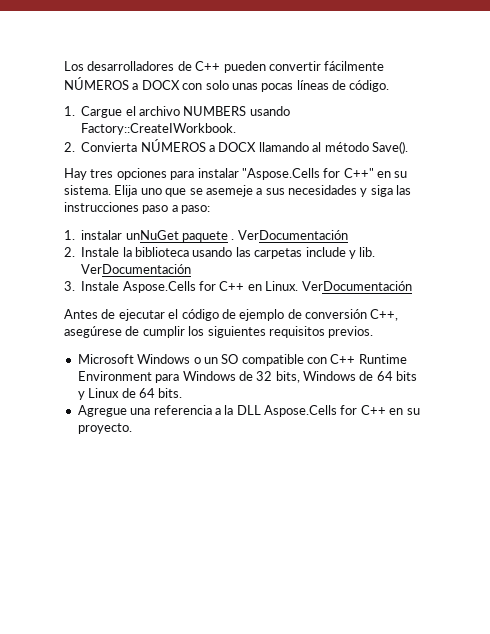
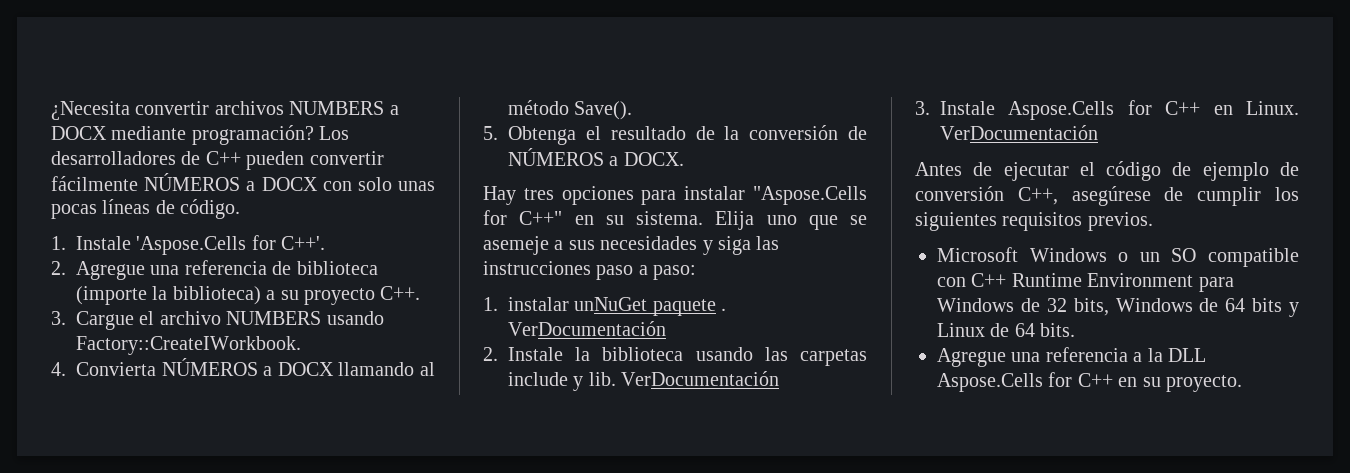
+ ¿Necesita convertir archivos NUMBERS a DOCX mediante programación?
- 1. Cargue el archivo NUMBERS usando Factory::CreateIWorkbook.
+ 1. Instale 'Aspose.Cells for C++'.
+ 2. Agregue una referencia de biblioteca (importe la biblioteca) a su proyecto C++.
+ 3. Cargue el archivo NUMBERS usando Factory::CreateIWorkbook.
- 2. Convierta NÚMEROS a DOCX llamando al método Save().
+ 4. Convierta NÚMEROS a DOCX llamando al método Save().
+ 5. Obtenga el resultado de la conversión de NÚMEROS a DOCX.

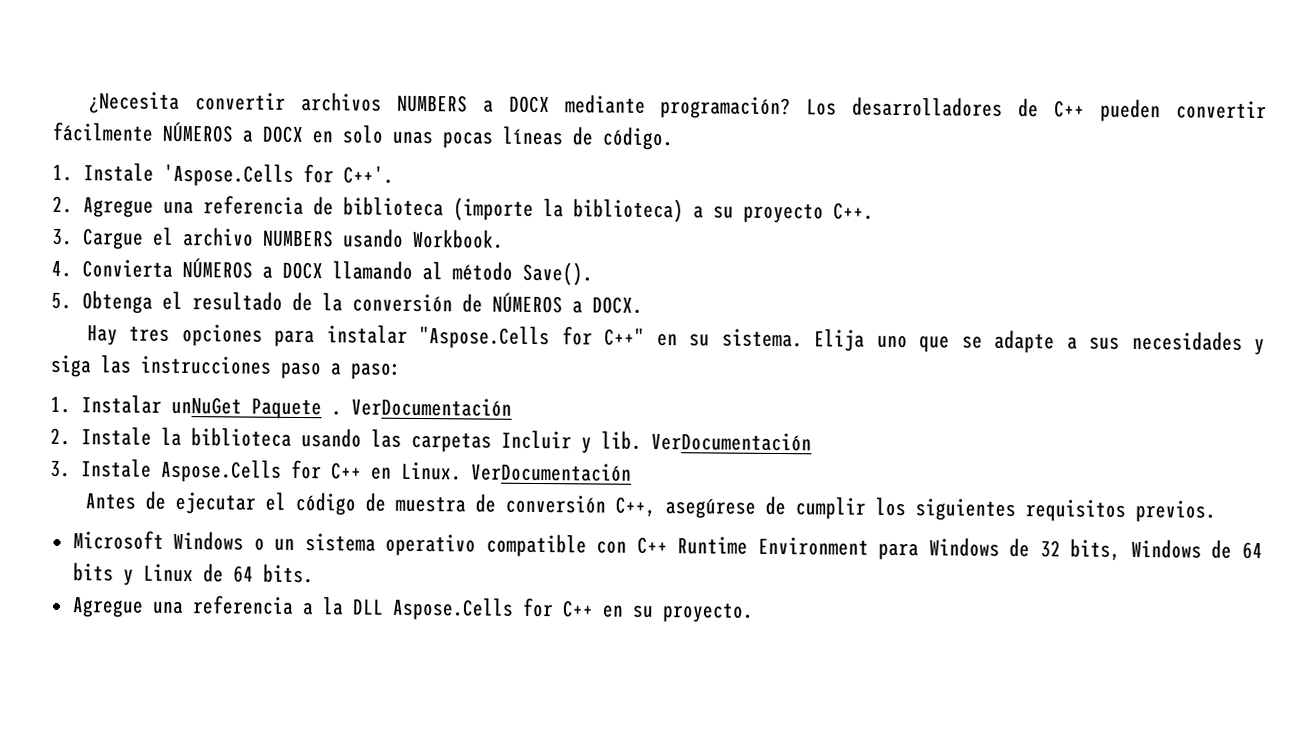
- Los desarrolladores de C++ pueden convertir fácilmente NÚMEROS a DOCX con solo unas pocas líneas de código.
+ Los desarrolladores de C++ pueden convertir fácilmente NÚMEROS a DOCX en solo unas pocas líneas de código.
- 3. Cargue el archivo NUMBERS usando Factory::CreateIWorkbook.
+ 3. Cargue el archivo NUMBERS usando Workbook.
- Elija uno que se asemeje a sus necesidades y siga las instrucciones paso a paso:
+ Elija uno que se adapte a sus necesidades y siga las instrucciones paso a paso:
- 1. instalar unNuGet paquete .
+ 1. Instalar unNuGet Paquete .
- 2. Instale la biblioteca usando las carpetas include y lib.
+ 2. Instale la biblioteca usando las carpetas Incluir y lib.
- Antes de ejecutar el código de ejemplo de conversión C++, asegúrese de cumplir los siguientes requisitos previos.
+ Antes de ejecutar el código de muestra de conversión C++, asegúrese de cumplir los siguientes requisitos previos.
- Microsoft Windows o un SO compatible con C++ Runtime Environment para Windows de 32 bits, Windows de 64 bits y Linux de 64 bits.
+ Microsoft Windows o un sistema operativo compatible con C++ Runtime Environment para Windows de 32 bits, Windows de 64 bits y Linux de 64 bits.

